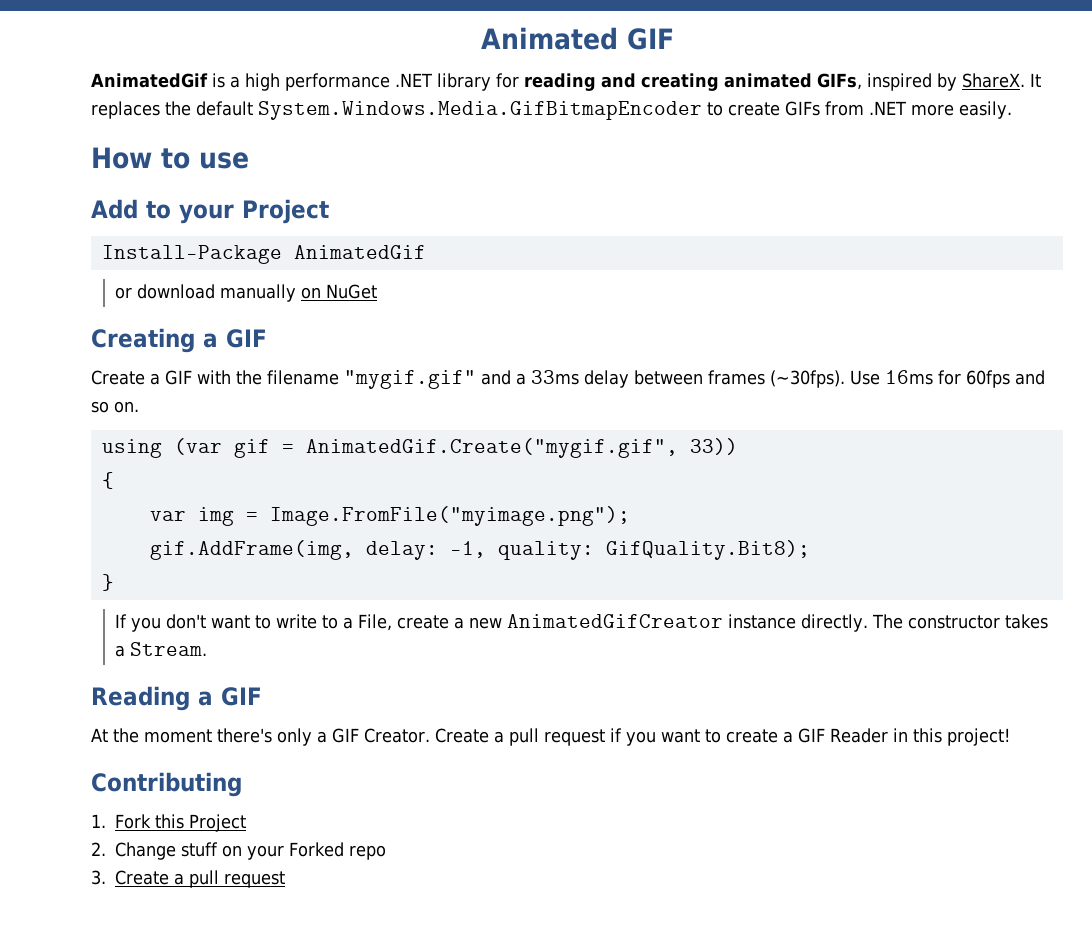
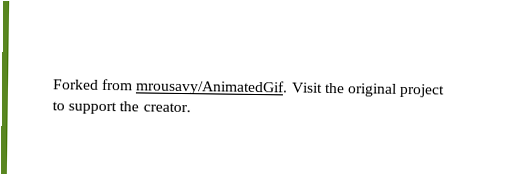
- Animated GIF
- AnimatedGif is a high performance .NET library for reading and creating animated GIFs, inspired by ShareX. It replaces the default System.Windows.Media.GifBitmapEncoder to create GIFs from .NET more easily.
- How to use
- Add to your Project
- Install-Package AnimatedGif
- or download manually on NuGet
- Creating a GIF
- Create a GIF with the filename "mygif.gif" and a 33ms delay between frames (~30fps). Use 16ms for 60fps and so on.
- using (var gif = AnimatedGif.Create("mygif.gif", 33))
- {
- var img = Image.FromFile("myimage.png");
- gif.AddFrame(img, delay: -1, quality: GifQuality.Bit8);
- }
- If you don't want to write to a File, create a new AnimatedGifCreator instance directly. The constructor takes a Stream.
- Reading a GIF
- At the moment there's only a GIF Creator. Create a pull request if you want to create a GIF Reader in this project!
- Contributing
- 1. Fork this Project
- 2. Change stuff on your Forked repo
- 3. Create a pull request
+ Forked from mrousavy/AnimatedGif. Visit the original project to support the creator.

